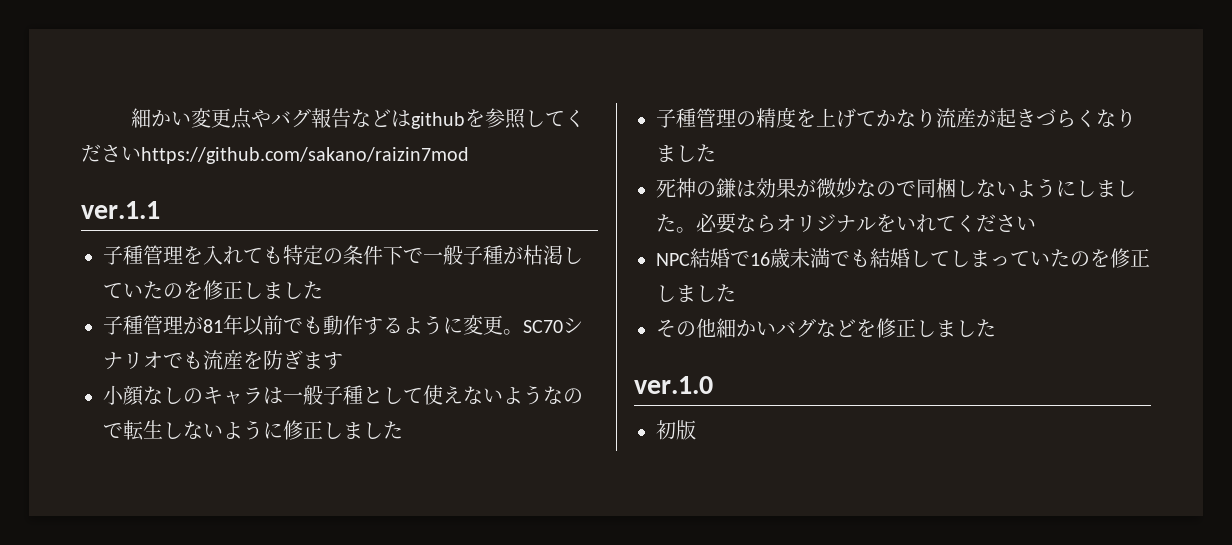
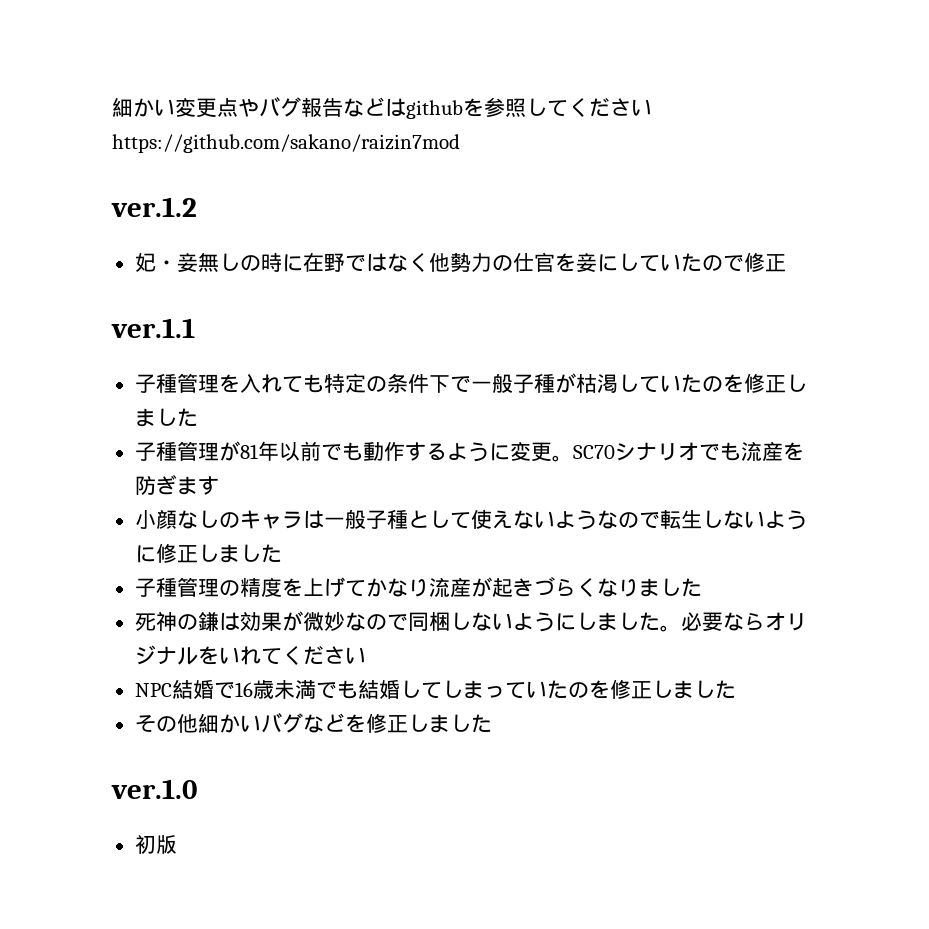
+ ver.1.2
+ 妃・妾無しの時に在野ではなく他勢力の仕官を妾にしていたので修正

